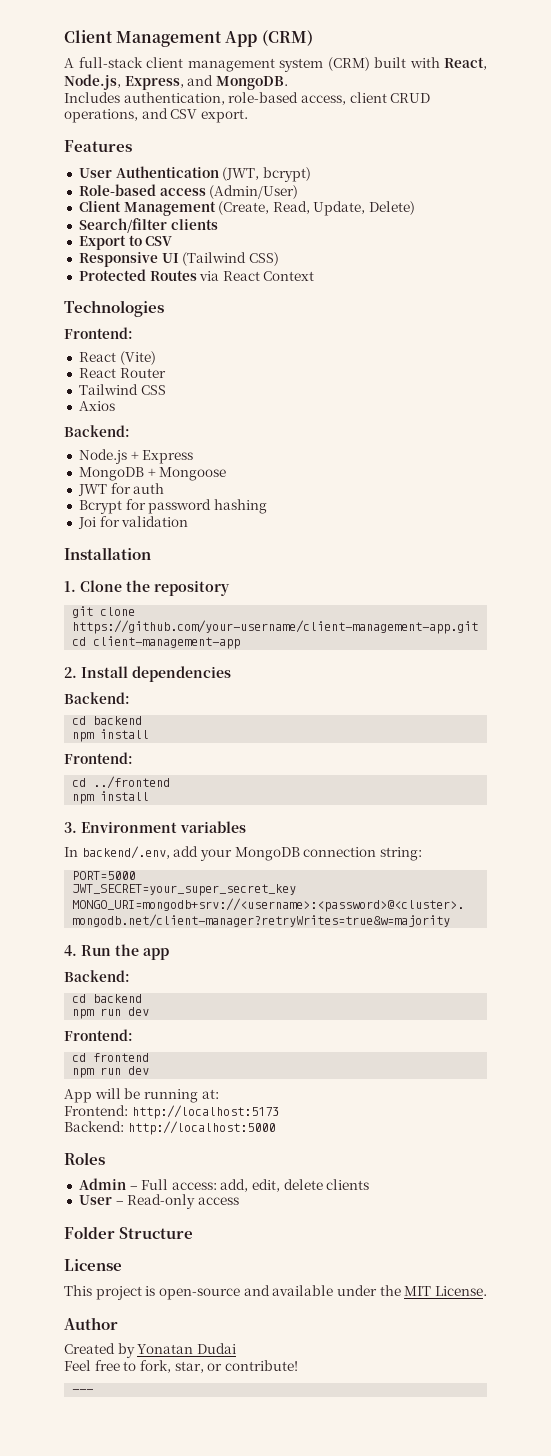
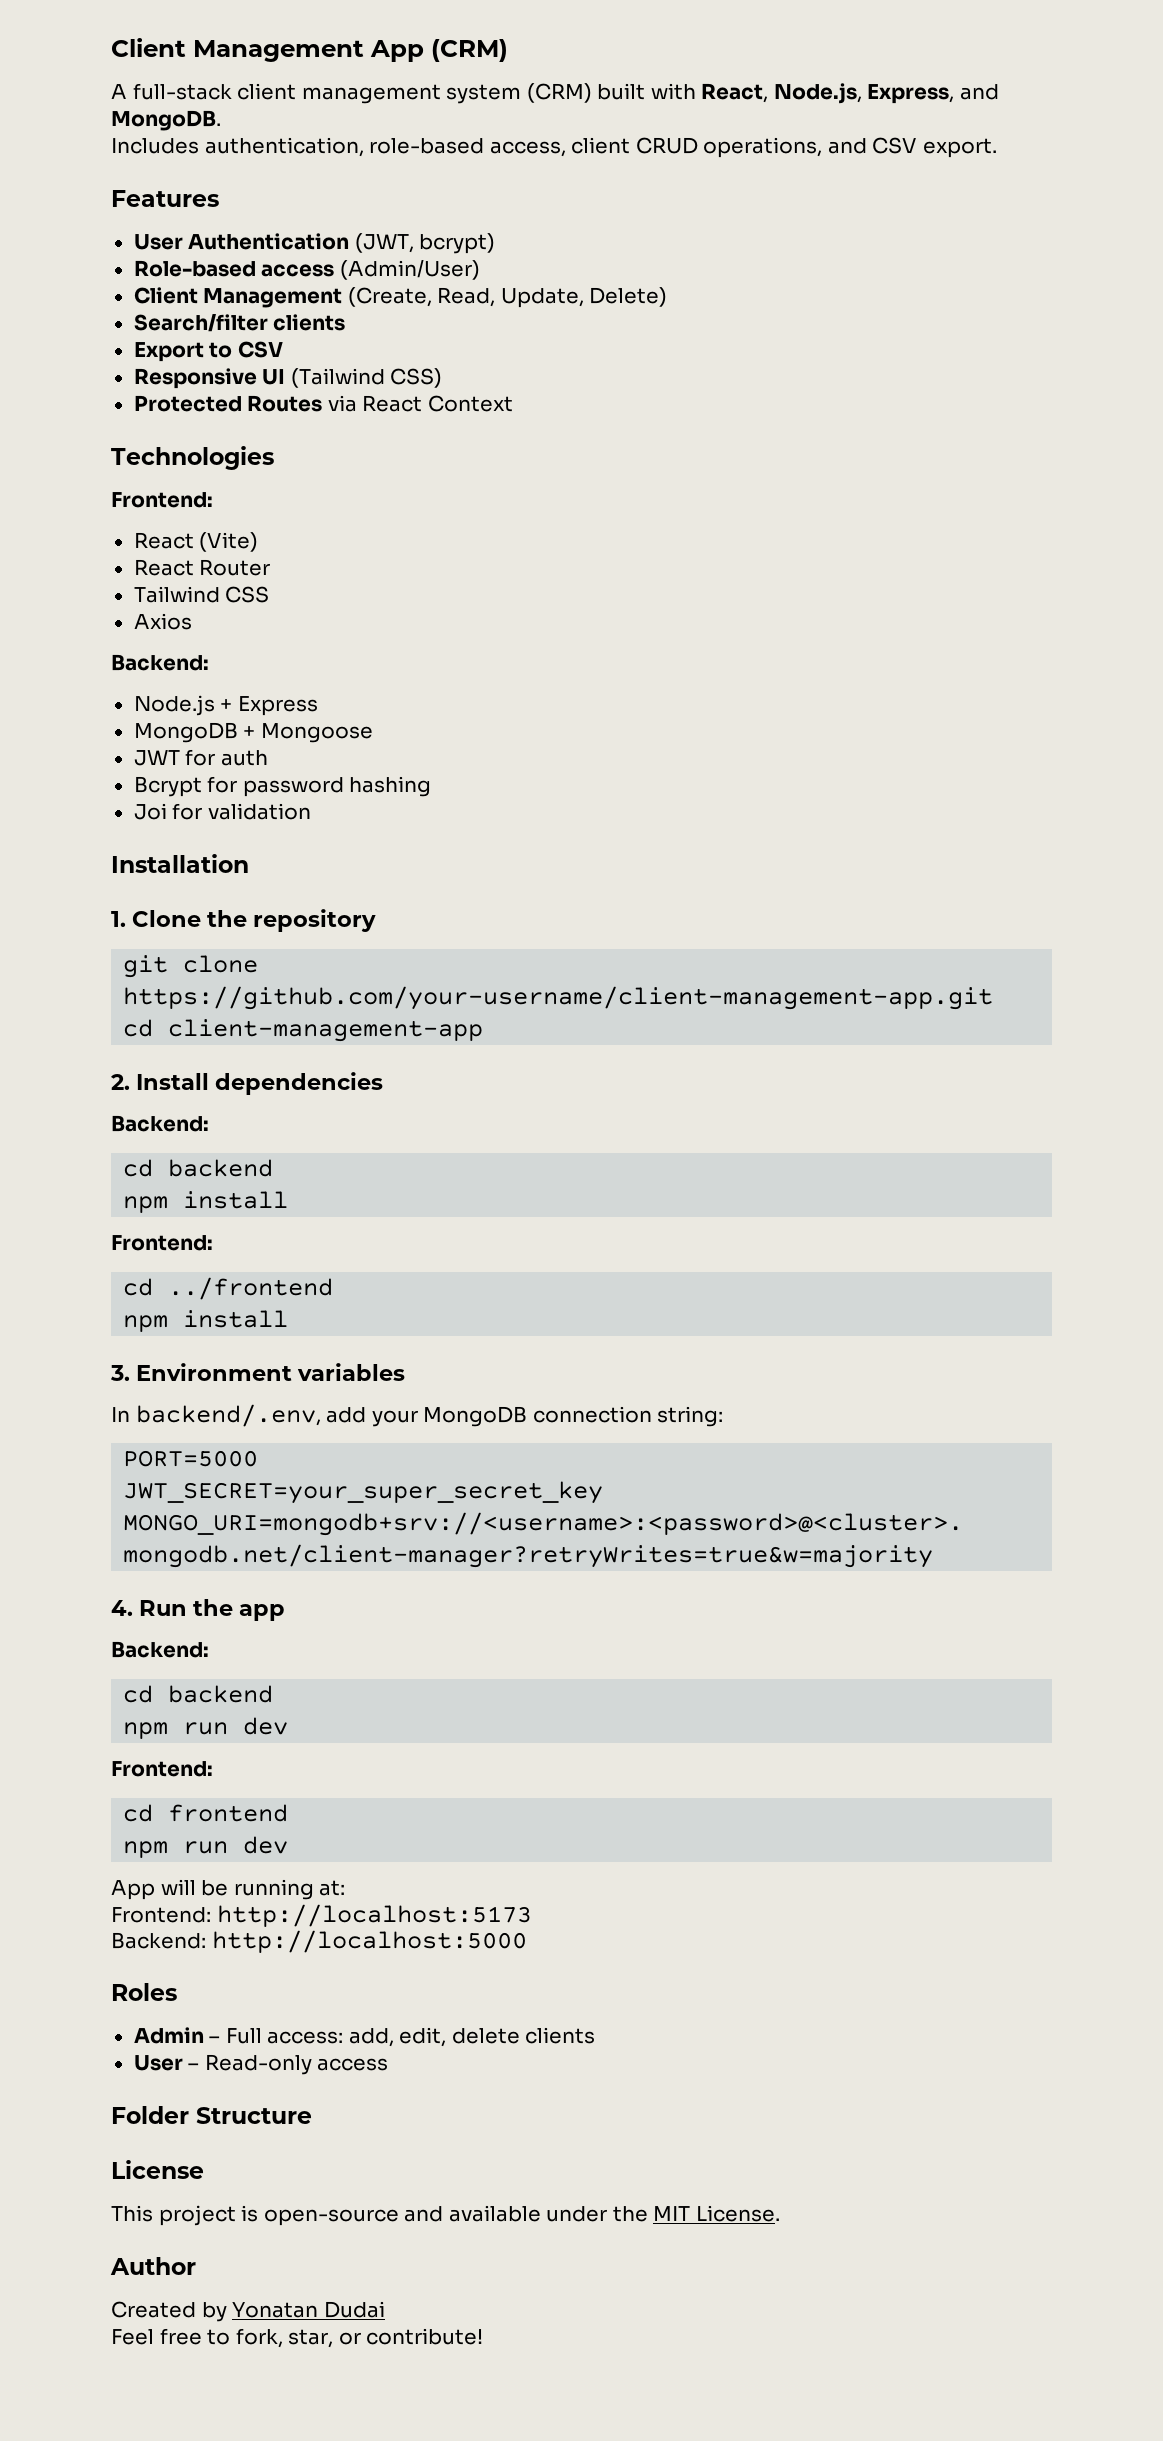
- ---

